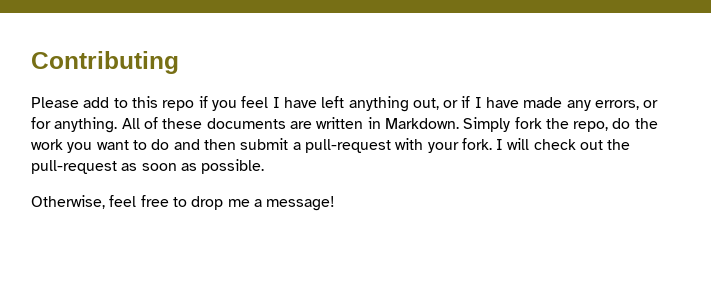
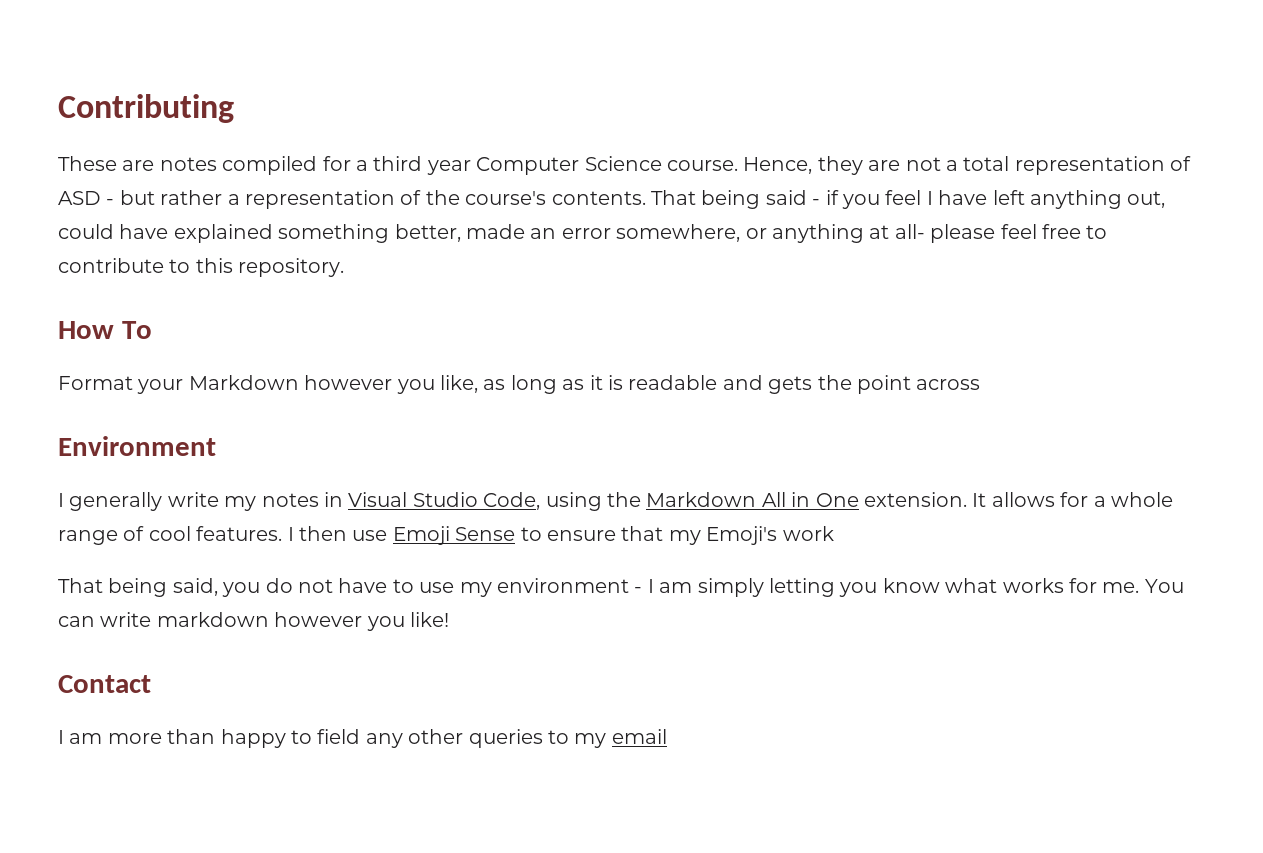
- Please add to this repo if you feel I have left anything out, or if I have made any errors, or for anything. All of these documents are written in Markdown. Simply fork the repo, do the work you want to do and then submit a pull-request with your fork. I will check out the pull-request as soon as possible.
- Otherwise, feel free to drop me a message!
+ These are notes compiled for a third year Computer Science course. Hence, they are not a total representation of ASD - but rather a representation of the course's contents. That being said - if you feel I have left anything out, could have explained something better, made an error somewhere, or anything at all- please feel free to contribute to this repository.
+ How To
+ Format your Markdown however you like, as long as it is readable and gets the point across
+ Environment
+ I generally write my notes in Visual Studio Code, using the Markdown All in One extension. It allows for a whole range of cool features. I then use Emoji Sense to ensure that my Emoji's work
+ That being said, you do not have to use my environment - I am simply letting you know what works for me. You can write markdown however you like!
+ Contact
+ I am more than happy to field any other queries to my email

